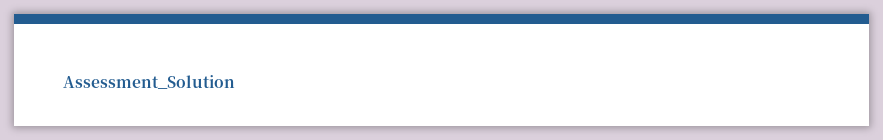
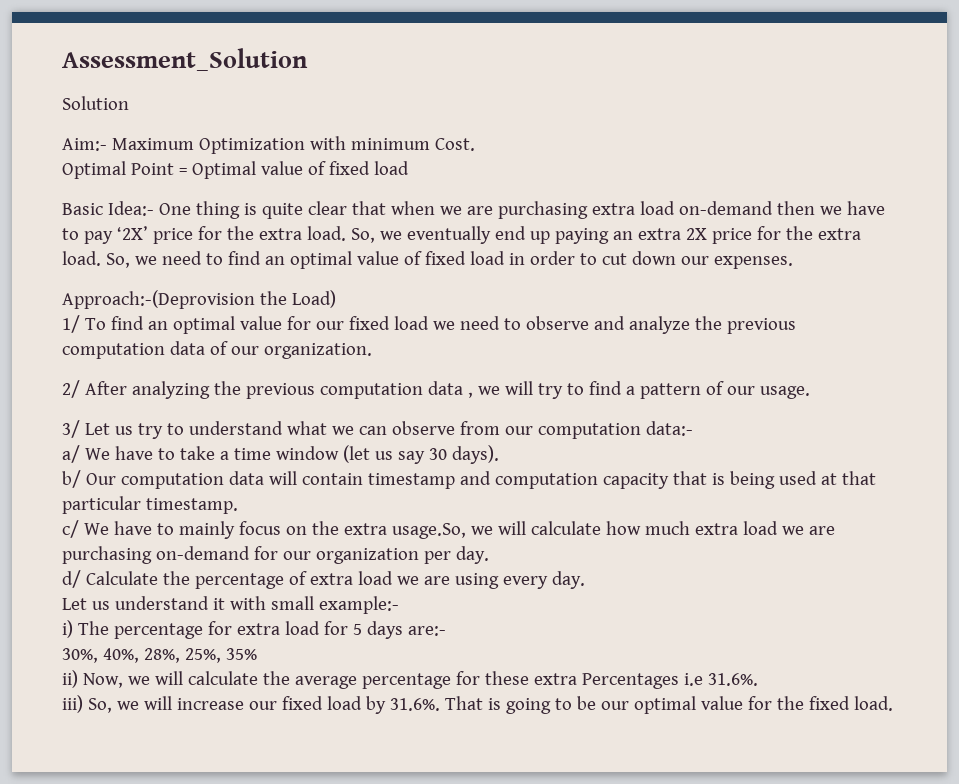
+ Solution
+ Aim:- Maximum Optimization with minimum Cost.
+ Optimal Point = Optimal value of fixed load
+ Basic Idea:- One thing is quite clear that when we are purchasing extra load on-demand then we have to pay ‘2X’ price for the extra load. So, we eventually end up paying an extra 2X price for the extra load. So, we need to find an optimal value of fixed load in order to cut down our expenses.
+ Approach:-(Deprovision the Load)
+ 1/ To find an optimal value for our fixed load we need to observe and analyze the previous computation data of our organization.
+ 2/ After analyzing the previous computation data , we will try to find a pattern of our usage.
+ 3/ Let us try to understand what we can observe from our computation data:-
+ a/ We have to take a time window (let us say 30 days).
+ b/ Our computation data will contain timestamp and computation capacity that is being used at that particular timestamp.
+ c/ We have to mainly focus on the extra usage.So, we will calculate how much extra load we are purchasing on-demand for our organization per day.
+ d/ Calculate the percentage of extra load we are using every day.
+ Let us understand it with small example:-
+ i) The percentage for extra load for 5 days are:-
+ 30%, 40%, 28%, 25%, 35%
+ ii) Now, we will calculate the average percentage for these extra Percentages i.e 31.6%.
+ iii) So, we will increase our fixed load by 31.6%. That is going to be our optimal value for the fixed load.

